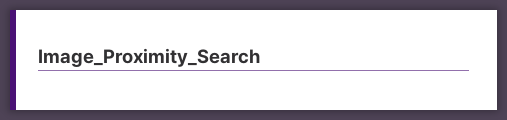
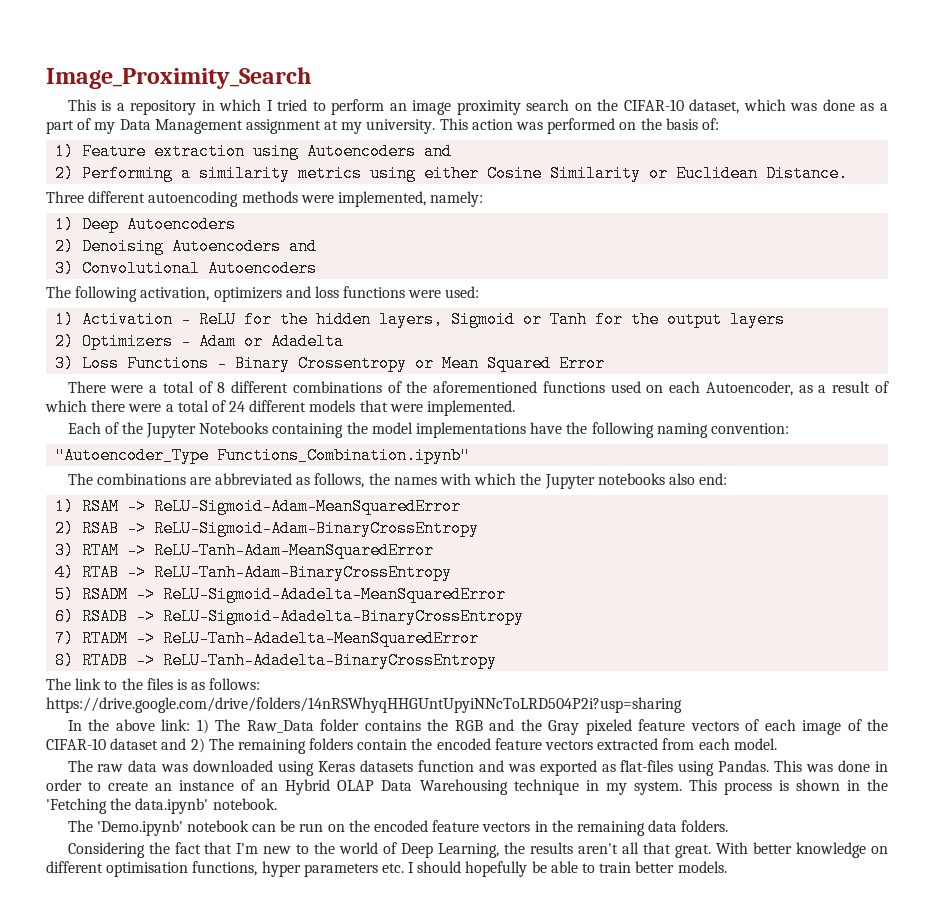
+ This is a repository in which I tried to perform an image proximity search on the CIFAR-10 dataset, which was done as a part of my Data Management assignment at my university. This action was performed on the basis of:
+ 1) Feature extraction using Autoencoders and
+ 2) Performing a similarity metrics using either Cosine Similarity or Euclidean Distance.
+ Three different autoencoding methods were implemented, namely:
+ 1) Deep Autoencoders
+ 2) Denoising Autoencoders and
+ 3) Convolutional Autoencoders
+ The following activation, optimizers and loss functions were used:
+ 1) Activation - ReLU for the hidden layers, Sigmoid or Tanh for the output layers
+ 2) Optimizers - Adam or Adadelta
+ 3) Loss Functions - Binary Crossentropy or Mean Squared Error
+ There were a total of 8 different combinations of the aforementioned functions used on each Autoencoder, as a result of which there were a total of 24 different models that were implemented.
+ Each of the Jupyter Notebooks containing the model implementations have the following naming convention:
+ "Autoencoder_Type Functions_Combination.ipynb"
+ The combinations are abbreviated as follows, the names with which the Jupyter notebooks also end:
+ 1) RSAM -> ReLU-Sigmoid-Adam-MeanSquaredError
+ 2) RSAB -> ReLU-Sigmoid-Adam-BinaryCrossEntropy
+ 3) RTAM -> ReLU-Tanh-Adam-MeanSquaredError
+ 4) RTAB -> ReLU-Tanh-Adam-BinaryCrossEntropy
+ 5) RSADM -> ReLU-Sigmoid-Adadelta-MeanSquaredError
+ 6) RSADB -> ReLU-Sigmoid-Adadelta-BinaryCrossEntropy
+ 7) RTADM -> ReLU-Tanh-Adadelta-MeanSquaredError
+ 8) RTADB -> ReLU-Tanh-Adadelta-BinaryCrossEntropy
+ The link to the files is as follows: https://drive.google.com/drive/folders/14nRSWhyqHHGUntUpyiNNcToLRD504P2i?usp=sharing
+ In the above link: 1) The Raw_Data folder contains the RGB and the Gray pixeled feature vectors of each image of the CIFAR-10 dataset and 2) The remaining folders contain the encoded feature vectors extracted from each model.
+ The raw data was downloaded using Keras datasets function and was exported as flat-files using Pandas. This was done in order to create an instance of an Hybrid OLAP Data Warehousing technique in my system. This process is shown in the 'Fetching the data.ipynb' notebook.
+ The 'Demo.ipynb' notebook can be run on the encoded feature vectors in the remaining data folders.
+ Considering the fact that I'm new to the world of Deep Learning, the results aren't all that great. With better knowledge on different optimisation functions, hyper parameters etc. I should hopefully be able to train better models.

